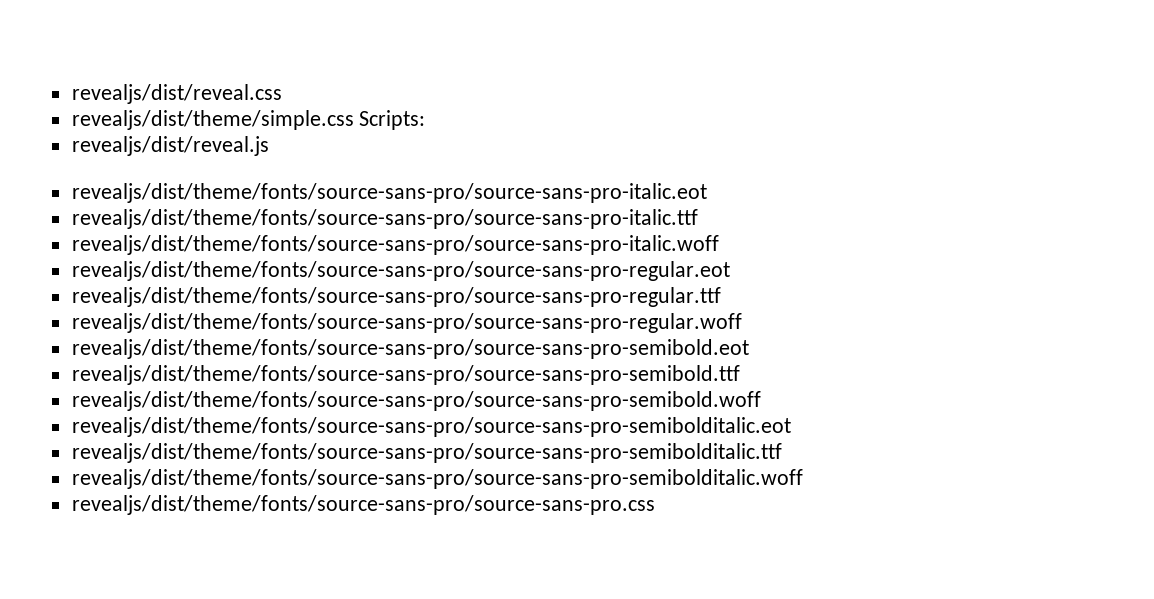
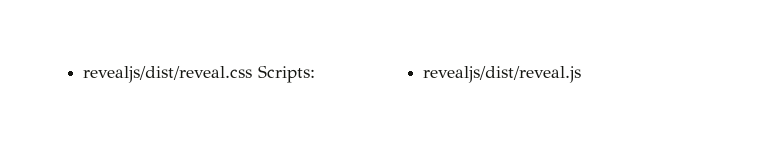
- revealjs/dist/reveal.css
- revealjs/dist/theme/simple.css Scripts:
+ revealjs/dist/reveal.css Scripts:
- revealjs/dist/theme/fonts/source-sans-pro/source-sans-pro-italic.eot
- revealjs/dist/theme/fonts/source-sans-pro/source-sans-pro-italic.ttf
- revealjs/dist/theme/fonts/source-sans-pro/source-sans-pro-italic.woff
- revealjs/dist/theme/fonts/source-sans-pro/source-sans-pro-regular.eot
- revealjs/dist/theme/fonts/source-sans-pro/source-sans-pro-regular.ttf
- revealjs/dist/theme/fonts/source-sans-pro/source-sans-pro-regular.woff
- revealjs/dist/theme/fonts/source-sans-pro/source-sans-pro-semibold.eot
- revealjs/dist/theme/fonts/source-sans-pro/source-sans-pro-semibold.ttf
- revealjs/dist/theme/fonts/source-sans-pro/source-sans-pro-semibold.woff
- revealjs/dist/theme/fonts/source-sans-pro/source-sans-pro-semibolditalic.eot
- revealjs/dist/theme/fonts/source-sans-pro/source-sans-pro-semibolditalic.ttf
- revealjs/dist/theme/fonts/source-sans-pro/source-sans-pro-semibolditalic.woff
- revealjs/dist/theme/fonts/source-sans-pro/source-sans-pro.css

